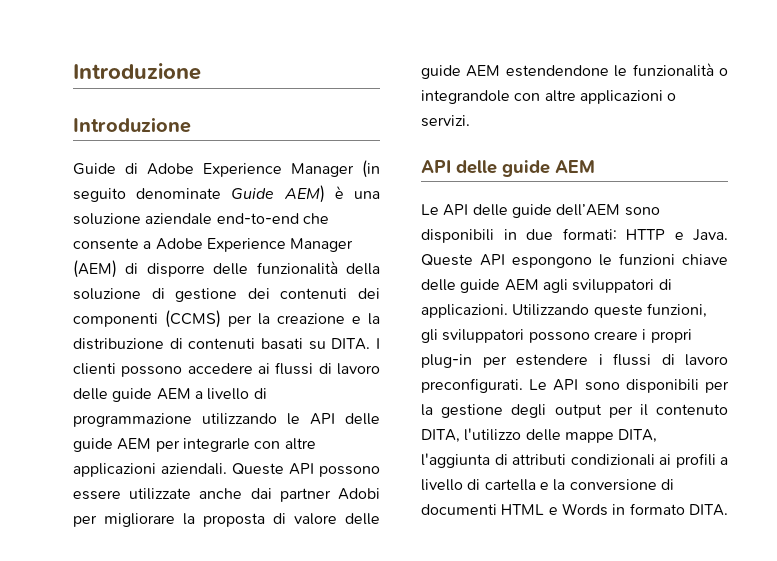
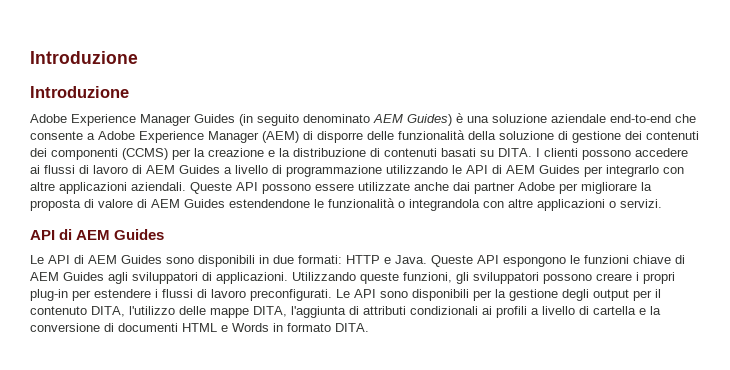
- Guide di Adobe Experience Manager (in seguito denominate Guide AEM) è una soluzione aziendale end-to-end che consente a Adobe Experience Manager (AEM) di disporre delle funzionalità della soluzione di gestione dei contenuti dei componenti (CCMS) per la creazione e la distribuzione di contenuti basati su DITA.
+ Adobe Experience Manager Guides (in seguito denominato AEM Guides) è una soluzione aziendale end-to-end che consente a Adobe Experience Manager (AEM) di disporre delle funzionalità della soluzione di gestione dei contenuti dei componenti (CCMS) per la creazione e la distribuzione di contenuti basati su DITA.
- I clienti possono accedere ai flussi di lavoro delle guide AEM a livello di programmazione utilizzando le API delle guide AEM per integrarle con altre applicazioni aziendali.
+ I clienti possono accedere ai flussi di lavoro di AEM Guides a livello di programmazione utilizzando le API di AEM Guides per integrarlo con altre applicazioni aziendali.
- Queste API possono essere utilizzate anche dai partner Adobi per migliorare la proposta di valore delle guide AEM estendendone le funzionalità o integrandole con altre applicazioni o servizi.
- API delle guide AEM
- Le API delle guide dell’AEM sono disponibili in due formati: HTTP e Java.
+ Queste API possono essere utilizzate anche dai partner Adobe per migliorare la proposta di valore di AEM Guides estendendone le funzionalità o integrandola con altre applicazioni o servizi.
+ API di AEM Guides
+ Le API di AEM Guides sono disponibili in due formati: HTTP e Java.
- Queste API espongono le funzioni chiave delle guide AEM agli sviluppatori di applicazioni.
+ Queste API espongono le funzioni chiave di AEM Guides agli sviluppatori di applicazioni.

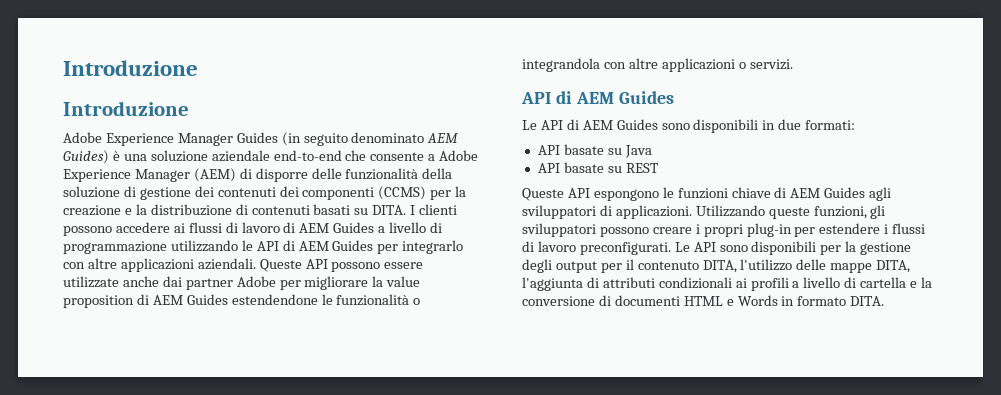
- Queste API possono essere utilizzate anche dai partner Adobe per migliorare la proposta di valore di AEM Guides estendendone le funzionalità o integrandola con altre applicazioni o servizi.
+ Queste API possono essere utilizzate anche dai partner Adobe per migliorare la value proposition di AEM Guides estendendone le funzionalità o integrandola con altre applicazioni o servizi.
- Le API di AEM Guides sono disponibili in due formati: HTTP e Java. Queste API espongono le funzioni chiave di AEM Guides agli sviluppatori di applicazioni.
+ Le API di AEM Guides sono disponibili in due formati:
+ API basate su Java
+ API basate su REST
+ Queste API espongono le funzioni chiave di AEM Guides agli sviluppatori di applicazioni.

